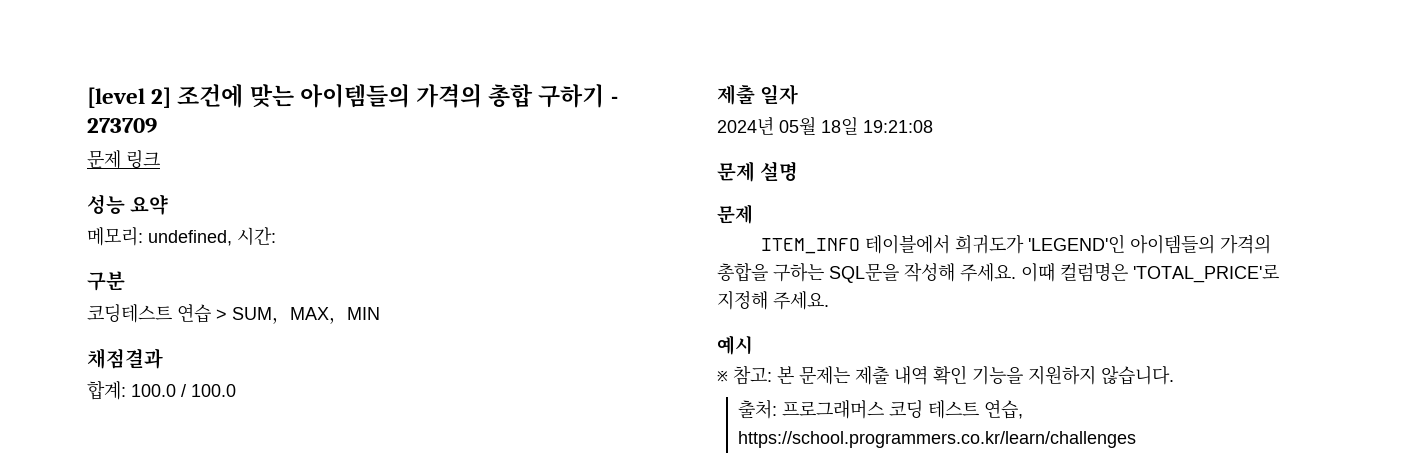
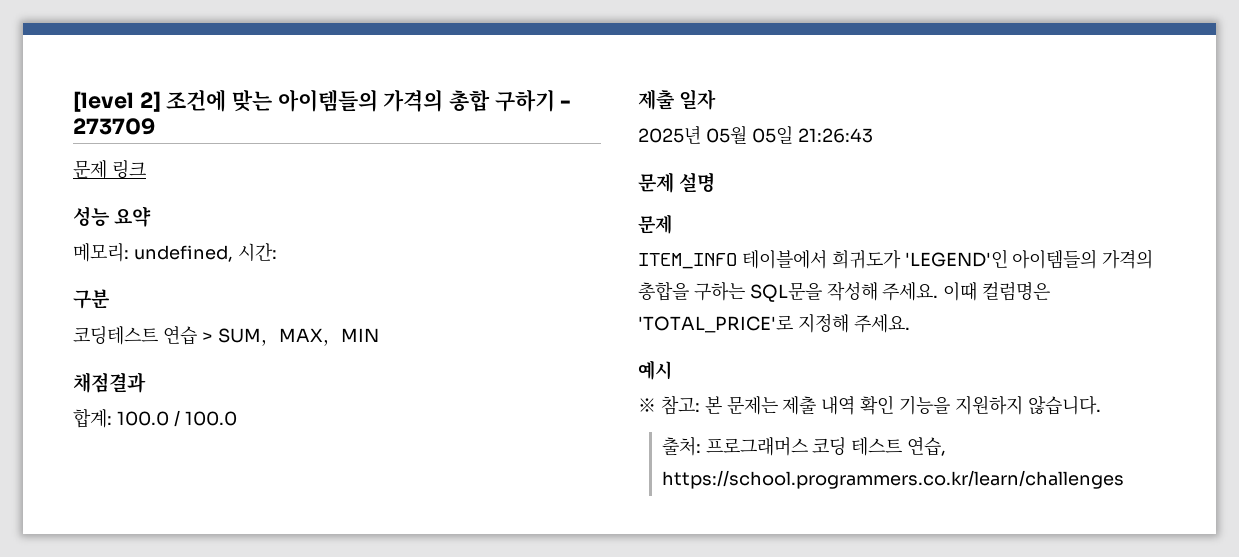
- 2024년 05월 18일 19:21:08
+ 2025년 05월 05일 21:26:43

